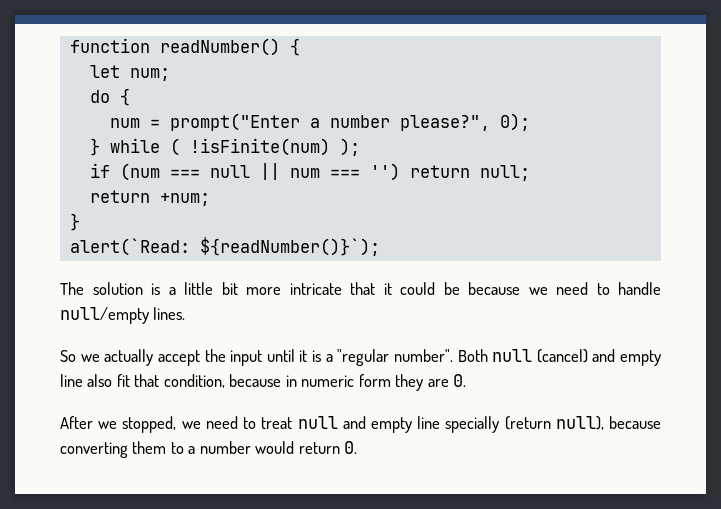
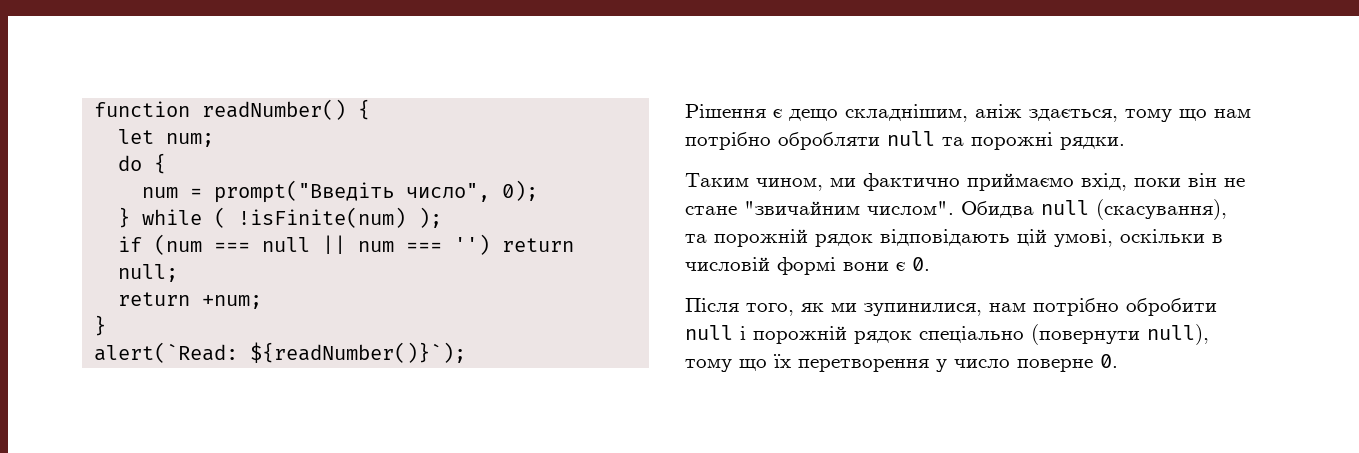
- num = prompt("Enter a number please?", 0);
+ num = prompt("Введіть число", 0);
- The solution is a little bit more intricate that it could be because we need to handle null/empty lines.
- So we actually accept the input until it is a "regular number". Both null (cancel) and empty line also fit that condition, because in numeric form they are 0.
- After we stopped, we need to treat null and empty line specially (return null), because converting them to a number would return 0.
+ Рішення є дещо складнішим, аніж здається, тому що нам потрібно обробляти null та порожні рядки.
+ Таким чином, ми фактично приймаємо вхід, поки він не стане "звичайним числом". Обидва null (скасування), та порожній рядок відповідають цій умові, оскільки в числовій формі вони є 0.
+ Після того, як ми зупинилися, нам потрібно обробити null і порожній рядок спеціально (повернути null), тому що їх перетворення у число поверне 0.

